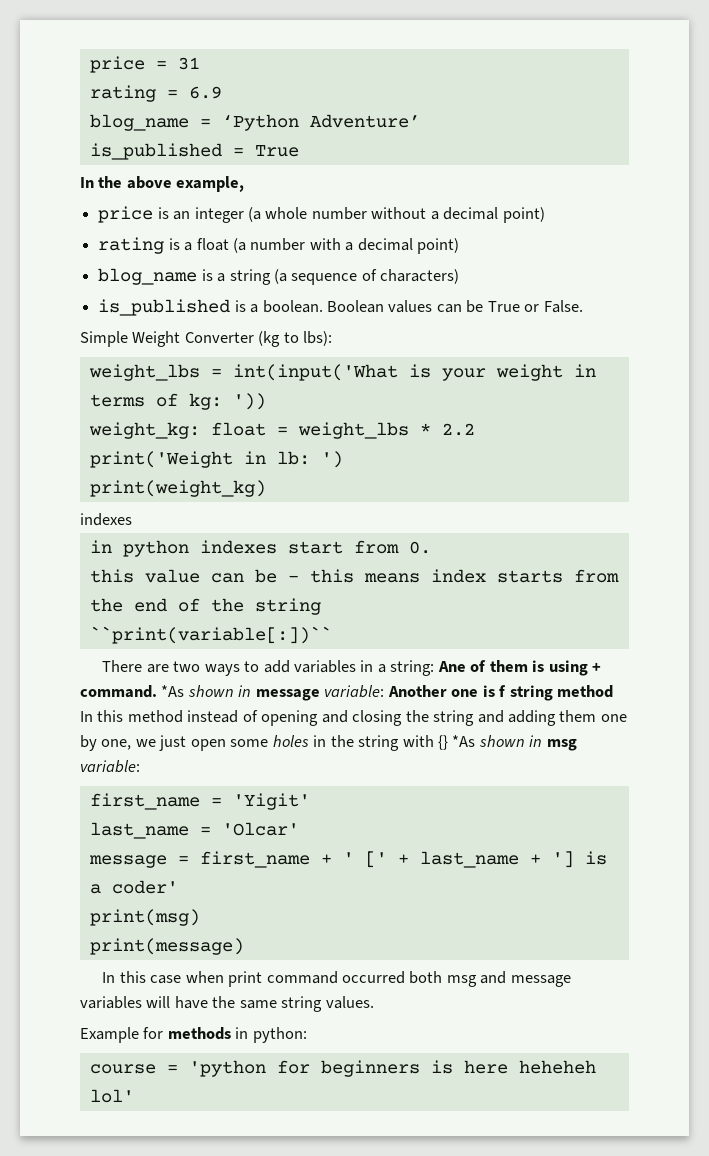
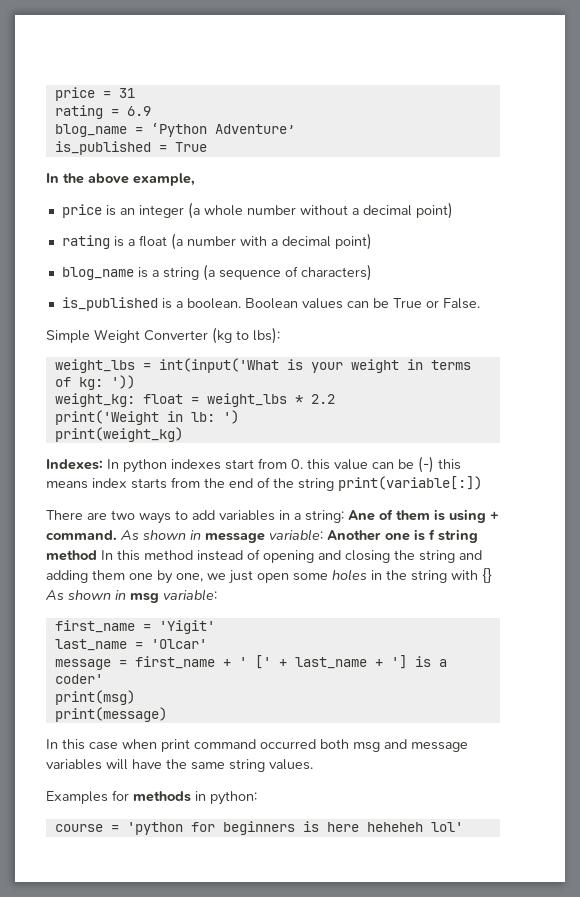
  print(weight_kg)
- indexes
- in python indexes start from 0.
- this value can be - this means index starts from the end of the string
- ``print(variable[:])``
+ Indexes: In python indexes start from 0. this value can be (-) this means index starts from the end of the string print(variable[:])
- *As shown in message variable: Another one is f string method In this method instead of opening and closing the string and adding them one by one, we just open some holes in the string with {} *As shown in msg variable:
+ As shown in message variable: Another one is f string method In this method instead of opening and closing the string and adding them one by one, we just open some holes in the string with {} As shown in msg variable:
- Example for methods in python:
+ Examples for methods in python:

